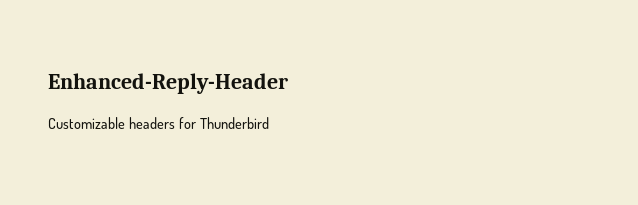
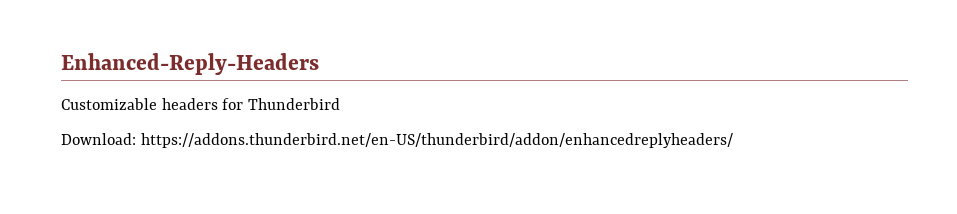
- Enhanced-Reply-Header
+ Enhanced-Reply-Headers
+ Download: https://addons.thunderbird.net/en-US/thunderbird/addon/enhancedreplyheaders/

